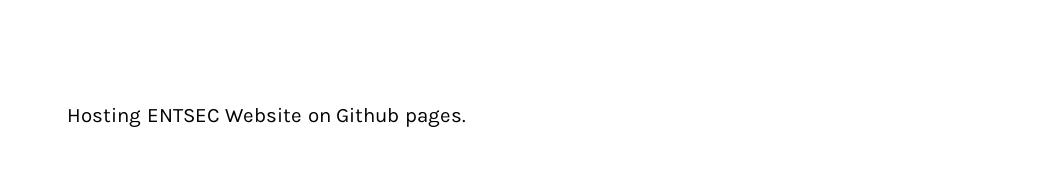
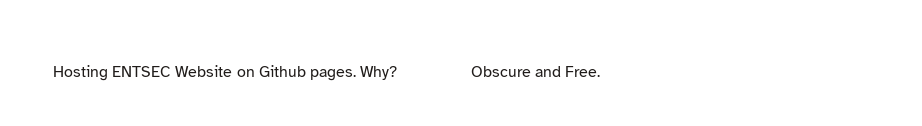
+ Why? Obscure and Free.

